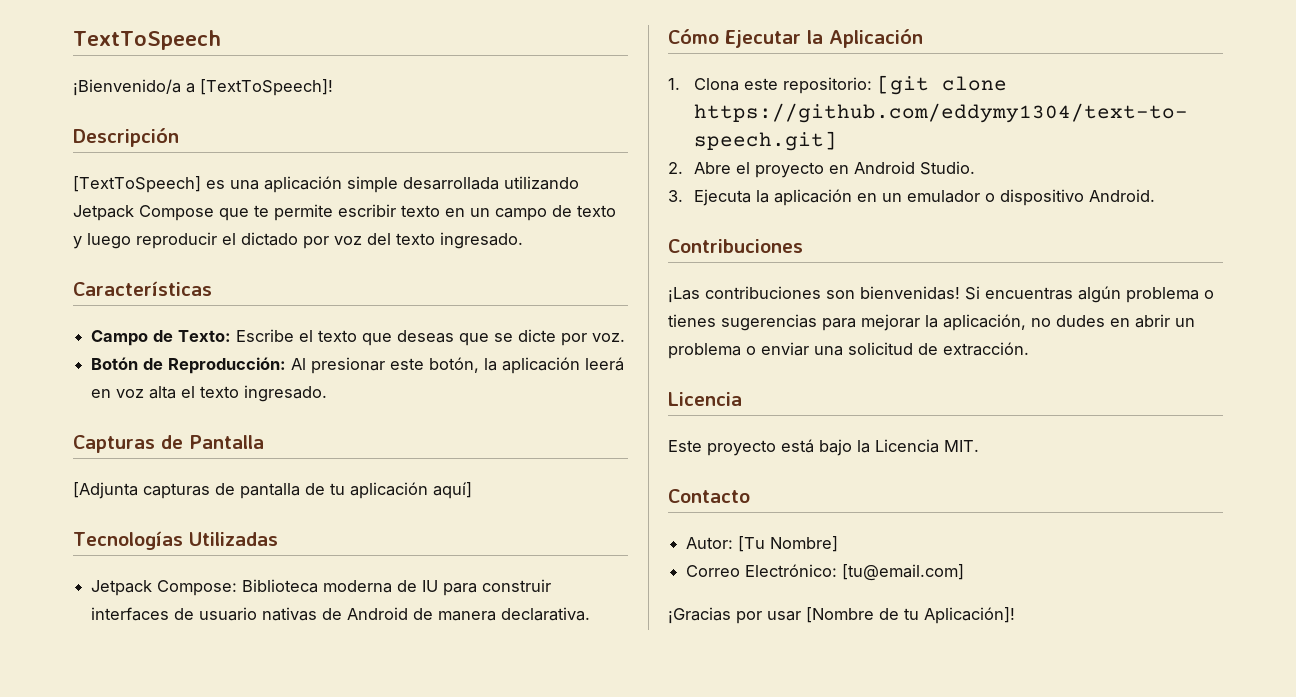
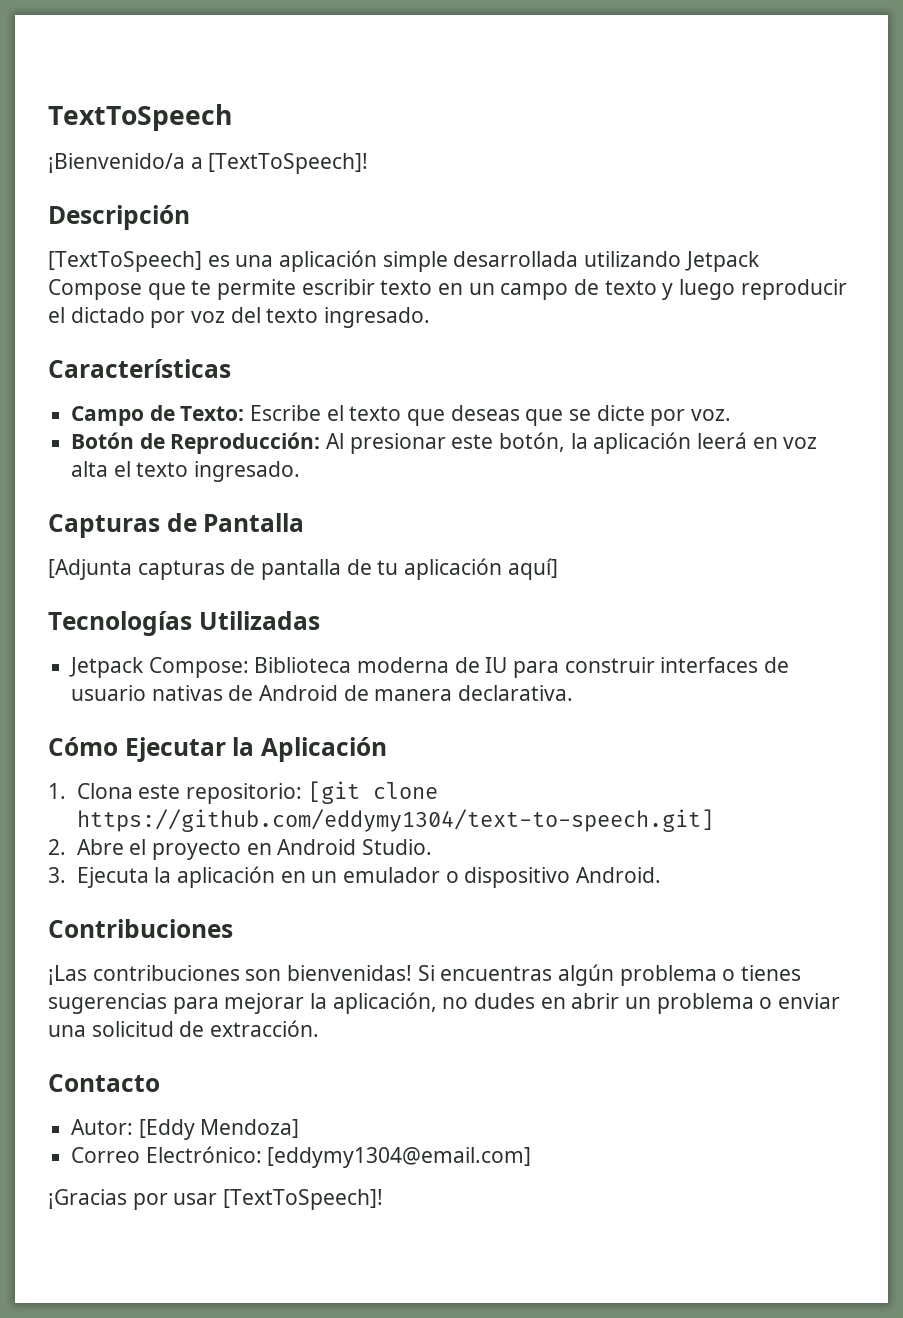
  Si encuentras algún problema o tienes sugerencias para mejorar la aplicación, no dudes en abrir un problema o enviar una solicitud de extracción.
- Licencia
- Este proyecto está bajo la Licencia MIT.
- Autor: [Tu Nombre]
+ Autor: [Eddy Mendoza]
- Correo Electrónico: [tu@email.com]
+ Correo Electrónico: [eddymy1304@email.com]
- ¡Gracias por usar [Nombre de tu Aplicación]!
+ ¡Gracias por usar [TextToSpeech]!

